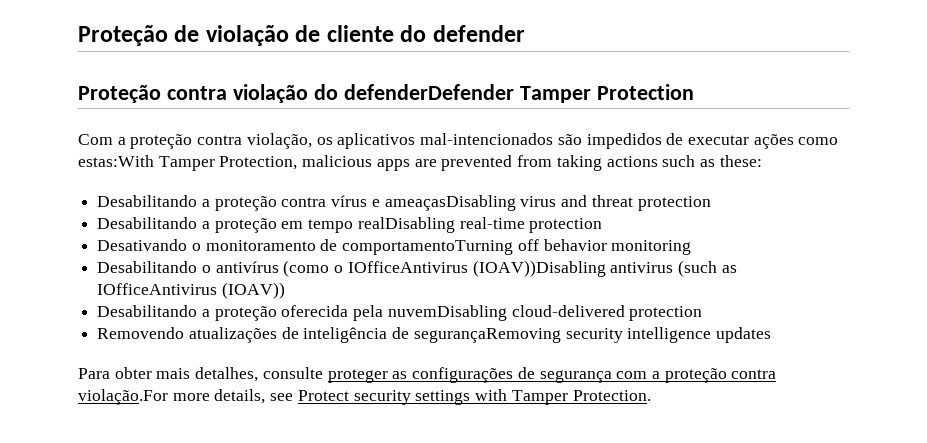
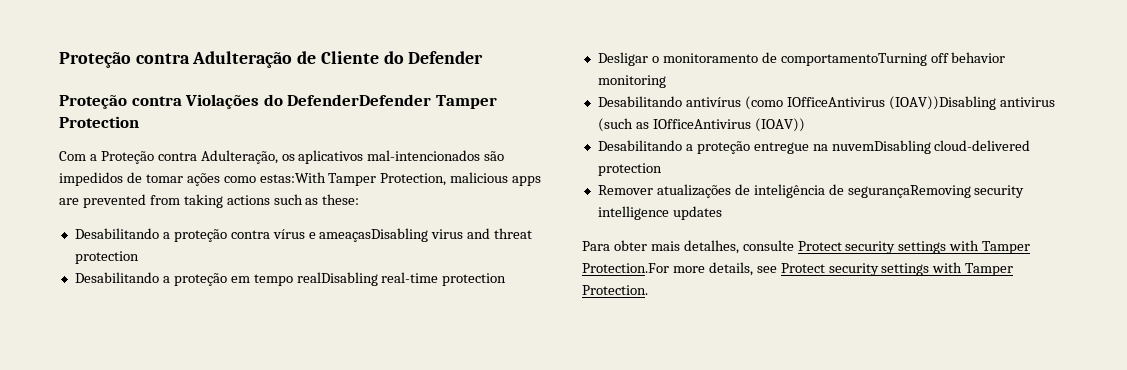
- Proteção de violação de cliente do defender
- Proteção contra violação do defenderDefender Tamper Protection
+ Proteção contra Adulteração de Cliente do Defender
+ Proteção contra Violações do DefenderDefender Tamper Protection
- Com a proteção contra violação, os aplicativos mal-intencionados são impedidos de executar ações como estas:With Tamper Protection, malicious apps are prevented from taking actions such as these:
+ Com a Proteção contra Adulteração, os aplicativos mal-intencionados são impedidos de tomar ações como estas:With Tamper Protection, malicious apps are prevented from taking actions such as these:
- Desativando o monitoramento de comportamentoTurning off behavior monitoring
+ Desligar o monitoramento de comportamentoTurning off behavior monitoring
- Desabilitando o antivírus (como o IOfficeAntivirus (IOAV))Disabling antivirus (such as IOfficeAntivirus (IOAV))
+ Desabilitando antivírus (como IOfficeAntivirus (IOAV))Disabling antivirus (such as IOfficeAntivirus (IOAV))
- Desabilitando a proteção oferecida pela nuvemDisabling cloud-delivered protection
+ Desabilitando a proteção entregue na nuvemDisabling cloud-delivered protection
- Removendo atualizações de inteligência de segurançaRemoving security intelligence updates
+ Remover atualizações de inteligência de segurançaRemoving security intelligence updates
- Para obter mais detalhes, consulte proteger as configurações de segurança com a proteção contra violação.For more details, see Protect security settings with Tamper Protection.
+ Para obter mais detalhes, consulte Protect security settings with Tamper Protection.For more details, see Protect security settings with Tamper Protection.

